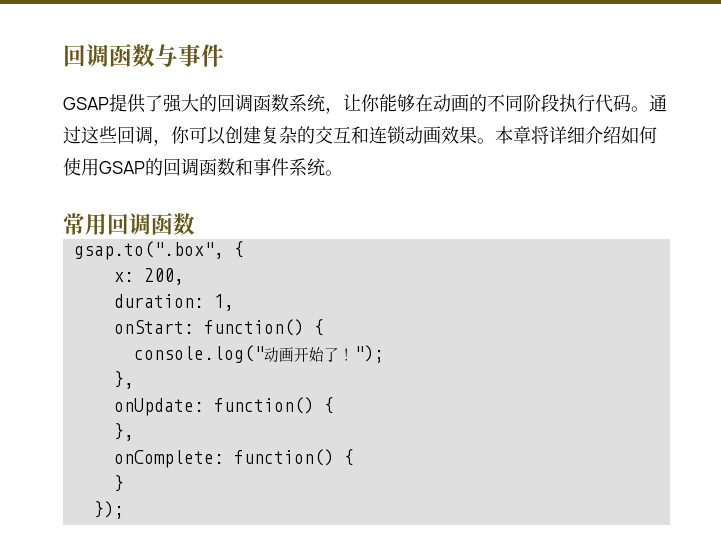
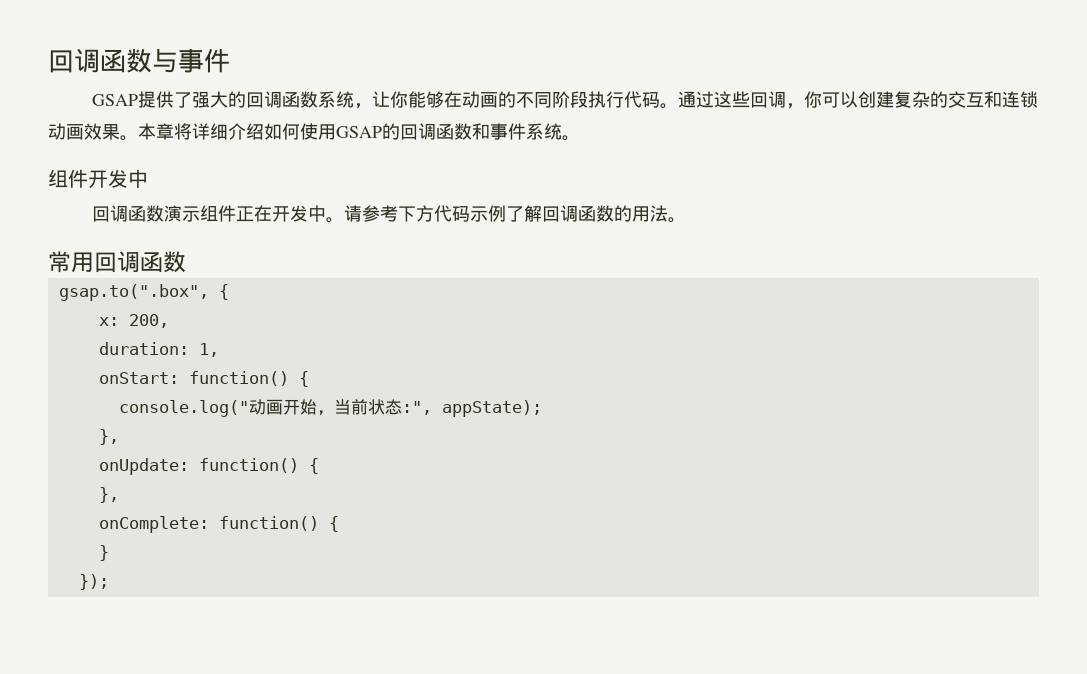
+ 组件开发中
+ 回调函数演示组件正在开发中。请参考下方代码示例了解回调函数的用法。
- console.log("动画开始了！");
+ console.log("动画开始，当前状态:", appState);

